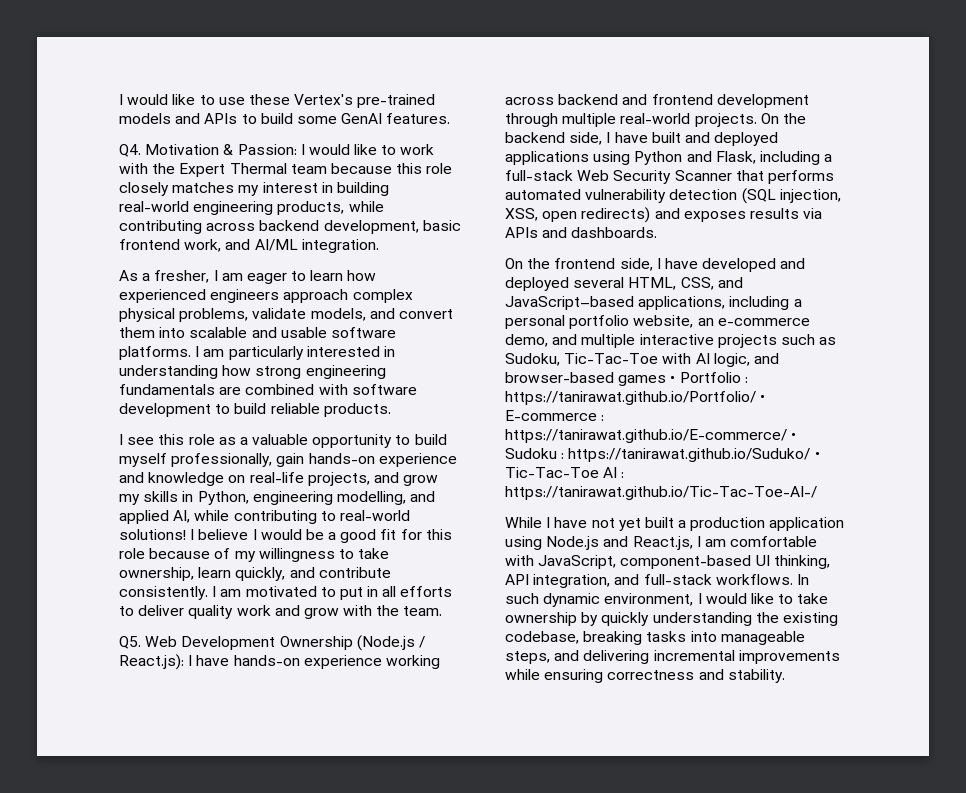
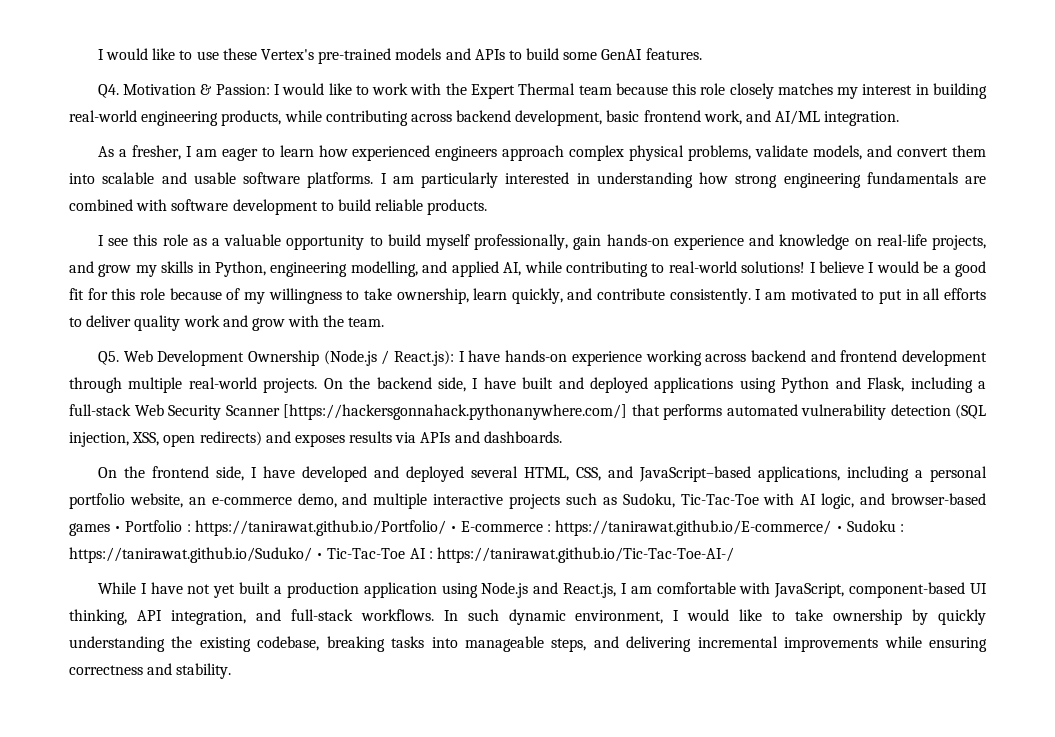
- On the backend side, I have built and deployed applications using Python and Flask, including a full-stack Web Security Scanner that performs automated vulnerability detection (SQL injection, XSS, open redirects) and exposes results via APIs and dashboards.
+ On the backend side, I have built and deployed applications using Python and Flask, including a full-stack Web Security Scanner [https://hackersgonnahack.pythonanywhere.com/] that performs automated vulnerability detection (SQL injection, XSS, open redirects) and exposes results via APIs and dashboards.

